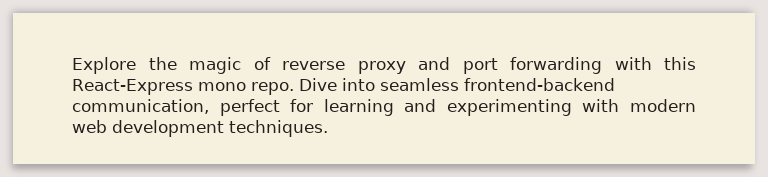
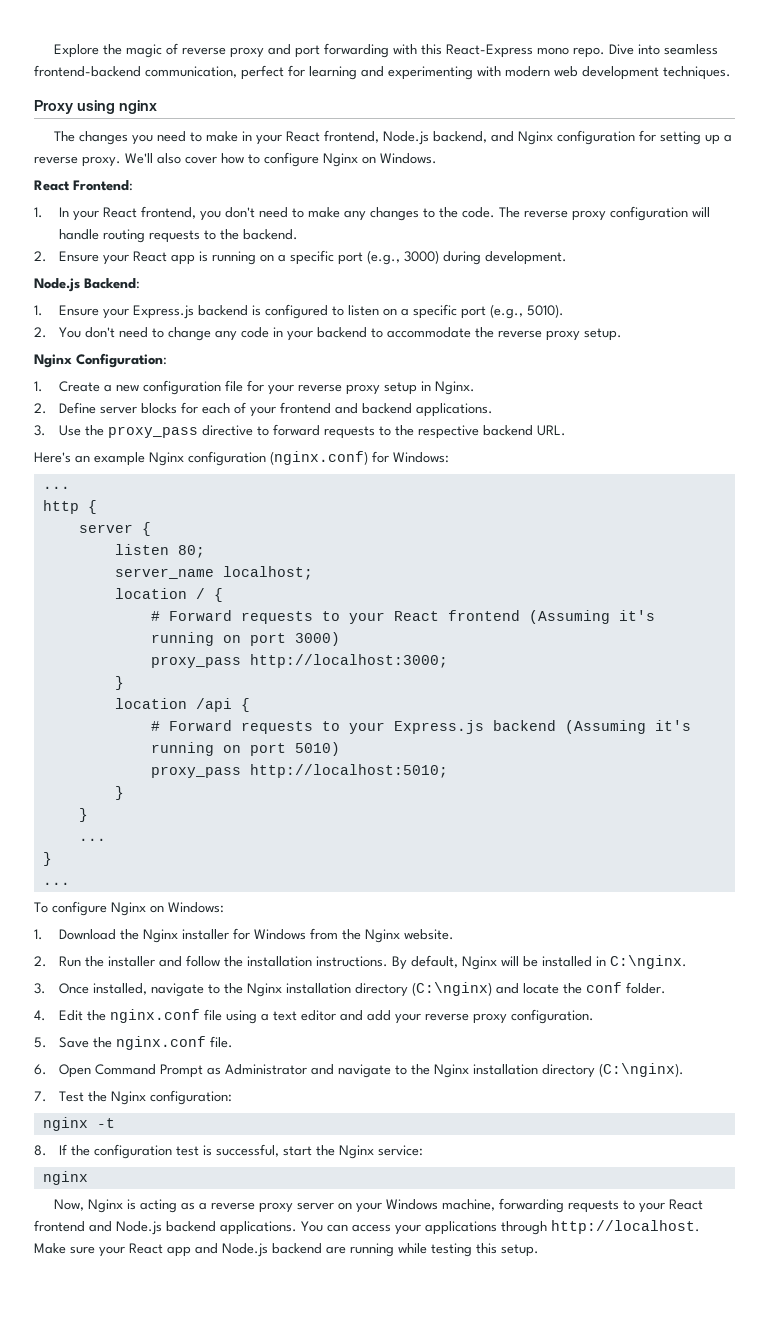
+ Proxy using nginx
+ The changes you need to make in your React frontend, Node.js backend, and Nginx configuration for setting up a reverse proxy. We'll also cover how to configure Nginx on Windows.
+ React Frontend:
+ 1. In your React frontend, you don't need to make any changes to the code. The reverse proxy configuration will handle routing requests to the backend.
+ 2. Ensure your React app is running on a specific port (e.g., 3000) during development.
+ Node.js Backend:
+ 1. Ensure your Express.js backend is configured to listen on a specific port (e.g., 5010).
+ 2. You don't need to change any code in your backend to accommodate the reverse proxy setup.
+ Nginx Configuration:
+ 1. Create a new configuration file for your reverse proxy setup in Nginx.
+ 2. Define server blocks for each of your frontend and backend applications.
+ 3. Use the proxy_pass directive to forward requests to the respective backend URL.
+ Here's an example Nginx configuration (nginx.conf) for Windows:
+ ...
+ http {
+ server {
+ listen 80;
+ server_name localhost;
+ location / {
+ # Forward requests to your React frontend (Assuming it's running on port 3000)
+ proxy_pass http://localhost:3000;
+ }
+ location /api {
+ # Forward requests to your Express.js backend (Assuming it's running on port 5010)
+ proxy_pass http://localhost:5010;
+ }
+ }
+ ...
+ }
+ ...
+ To configure Nginx on Windows:
+ 1. Download the Nginx installer for Windows from the Nginx website.
+ 2. Run the installer and follow the installation instructions. By default, Nginx will be installed in C:\nginx.
+ 3. Once installed, navigate to the Nginx installation directory (C:\nginx) and locate the conf folder.
+ 4. Edit the nginx.conf file using a text editor and add your reverse proxy configuration.
+ 5. Save the nginx.conf file.
+ 6. Open Command Prompt as Administrator and navigate to the Nginx installation directory (C:\nginx).
+ 7. Test the Nginx configuration:
+ nginx -t
+ 8. If the configuration test is successful, start the Nginx service:
+ nginx
+ Now, Nginx is acting as a reverse proxy server on your Windows machine, forwarding requests to your React frontend and Node.js backend applications. You can access your applications through http://localhost. Make sure your React app and Node.js backend are running while testing this setup.

